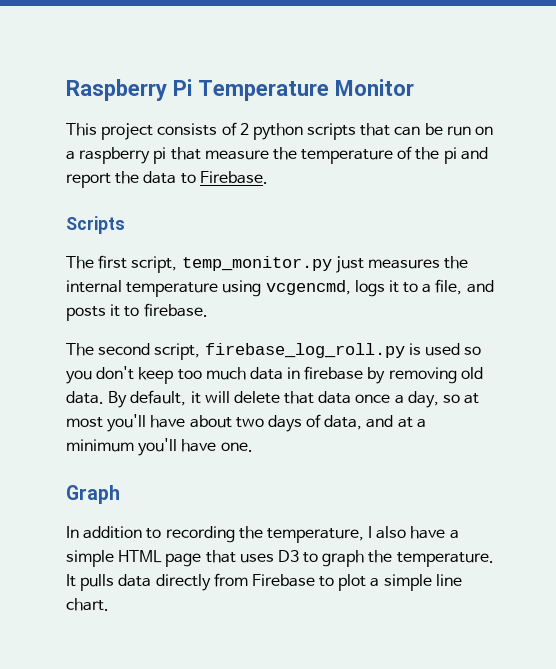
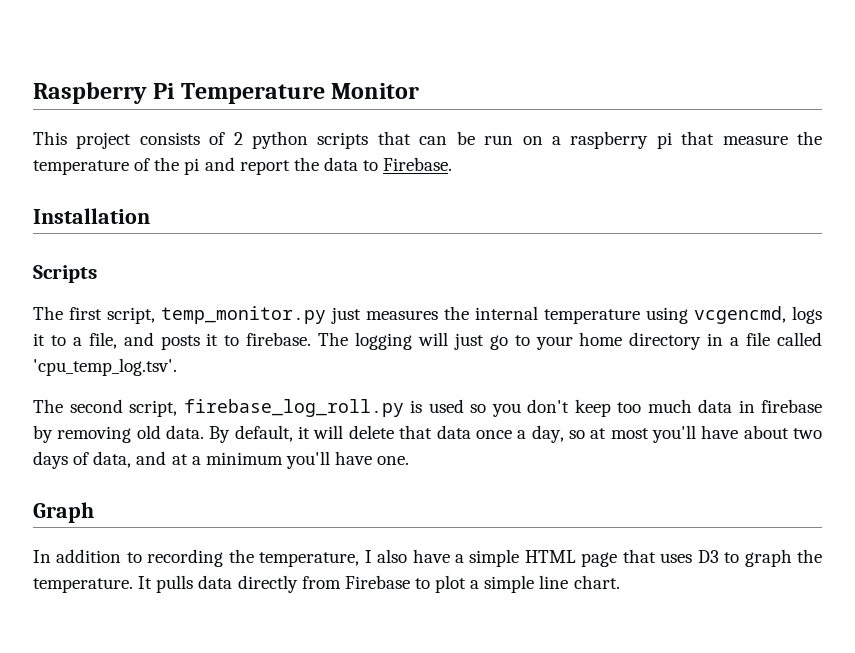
+ Installation
+ The logging will just go to your home directory in a file called 'cpu_temp_log.tsv'.

